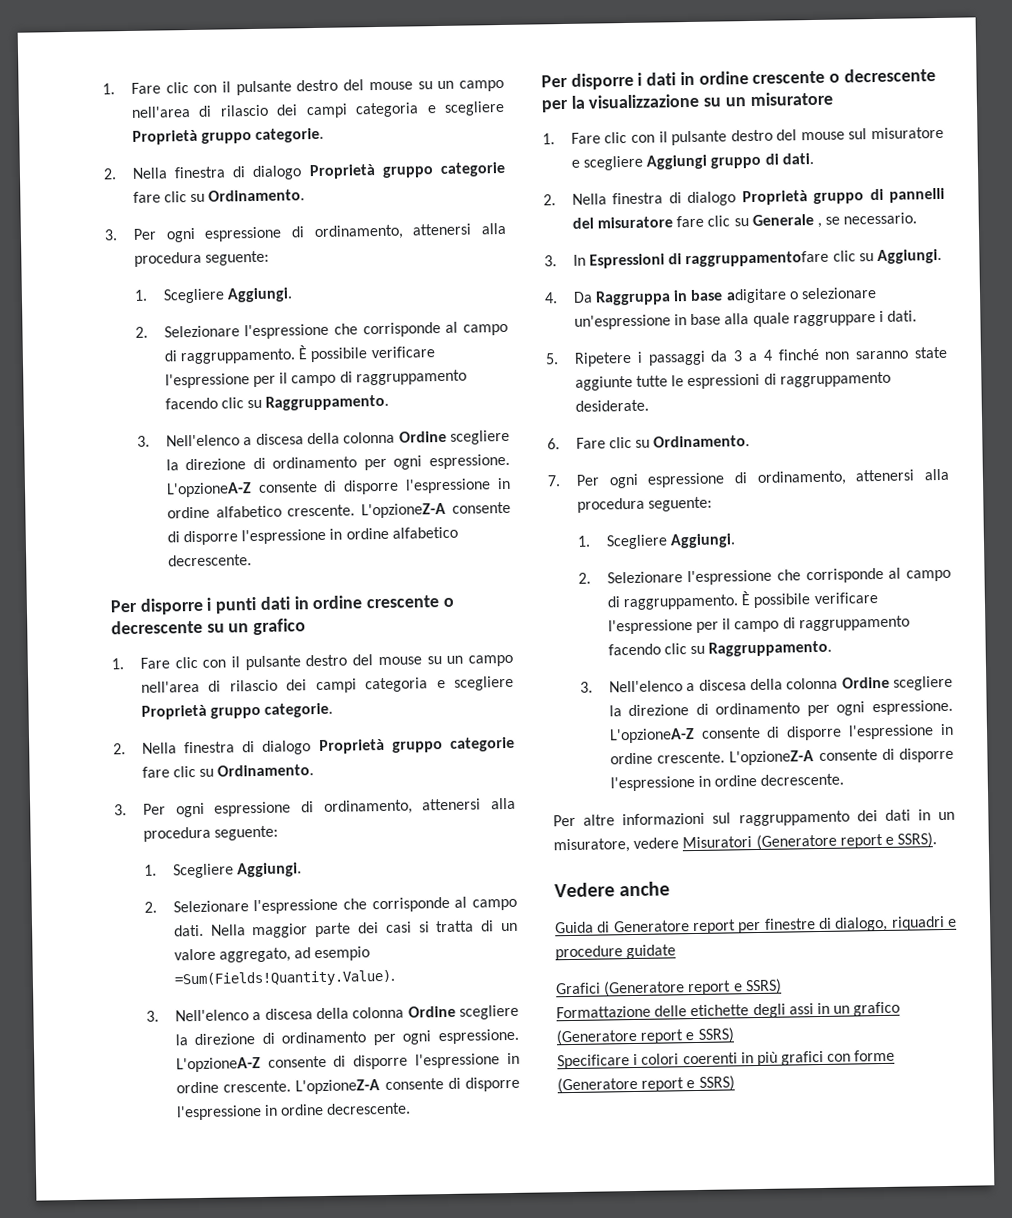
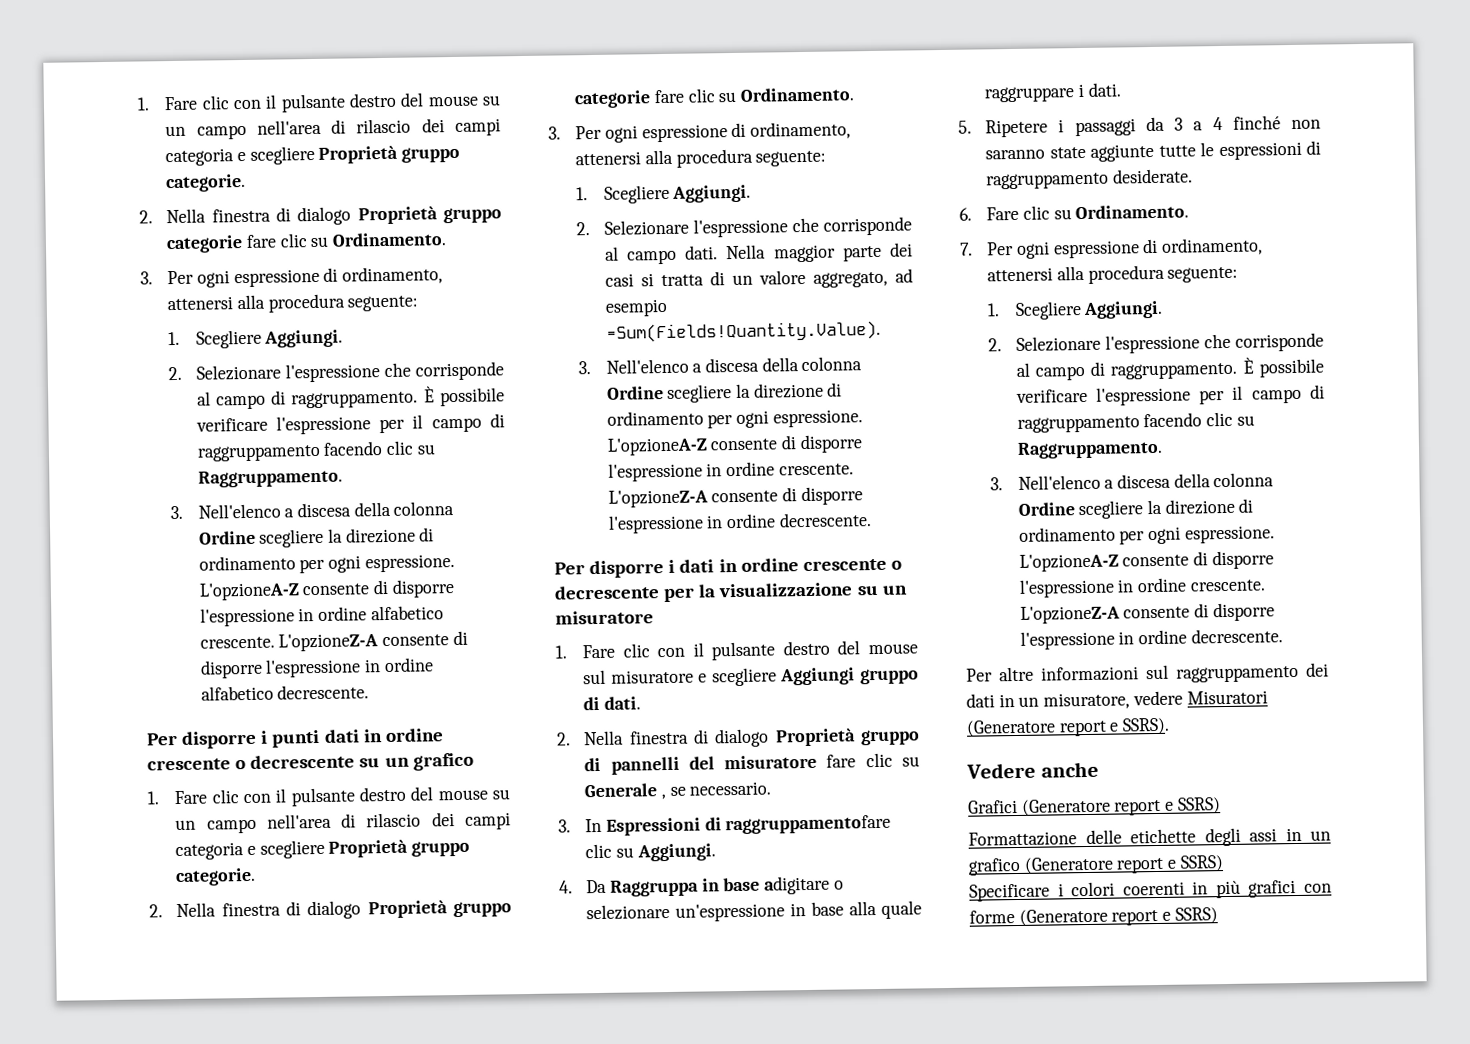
- Guida di Generatore report per finestre di dialogo, riquadri e procedure guidate

